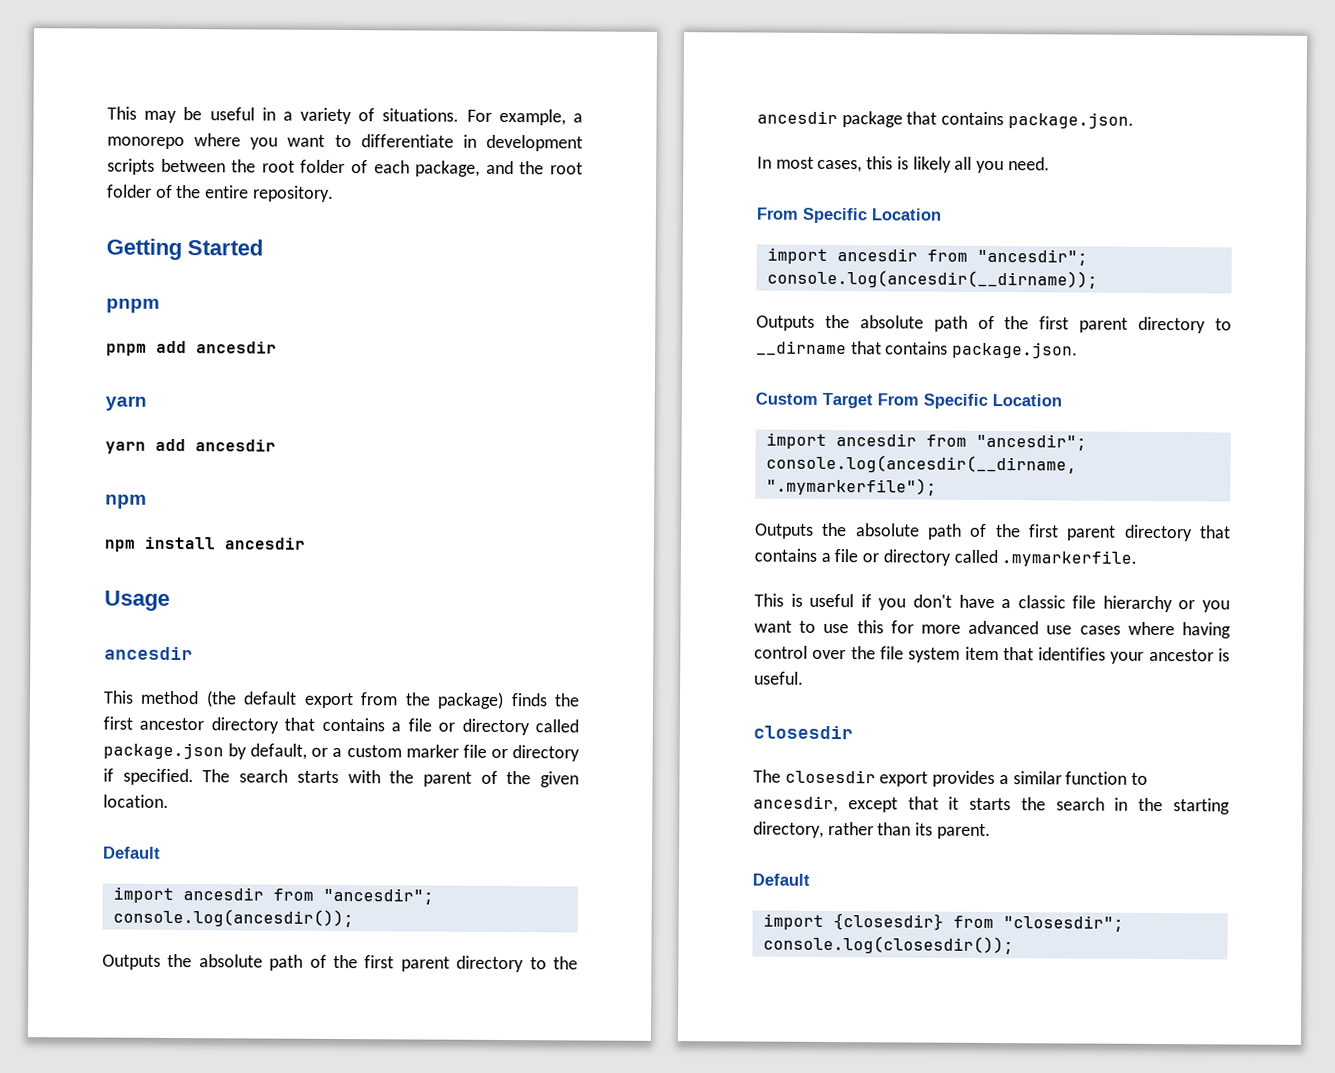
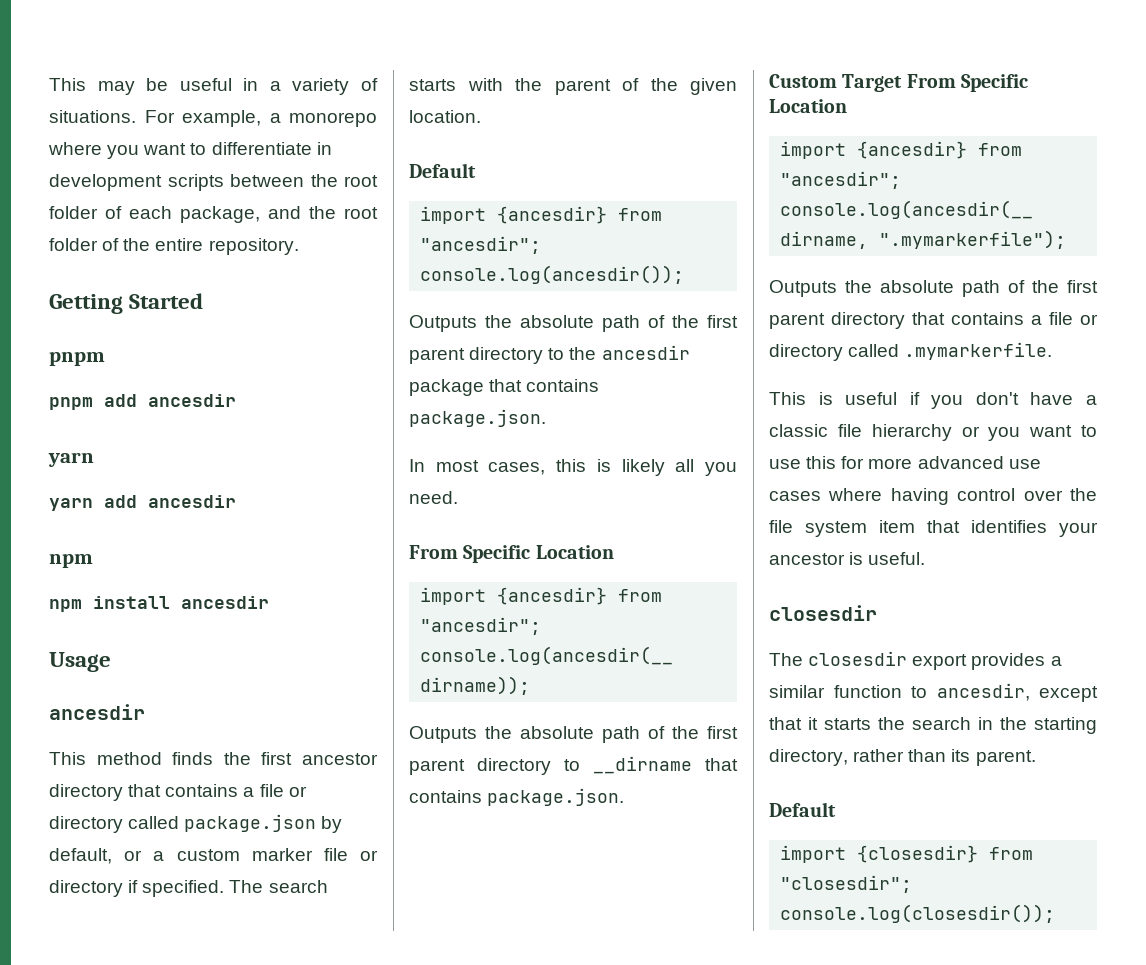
- This method (the default export from the package) finds the first ancestor directory that contains a file or directory called package.json by default, or a custom marker file or directory if specified.
+ This method finds the first ancestor directory that contains a file or directory called package.json by default, or a custom marker file or directory if specified.
  The search starts with the parent of the given location.
  Default
- import ancesdir from "ancesdir";
+ import {ancesdir} from "ancesdir";
  In most cases, this is likely all you need.
  From Specific Location
- import ancesdir from "ancesdir";
+ import {ancesdir} from "ancesdir";
  Custom Target From Specific Location
- import ancesdir from "ancesdir";
+ import {ancesdir} from "ancesdir";

